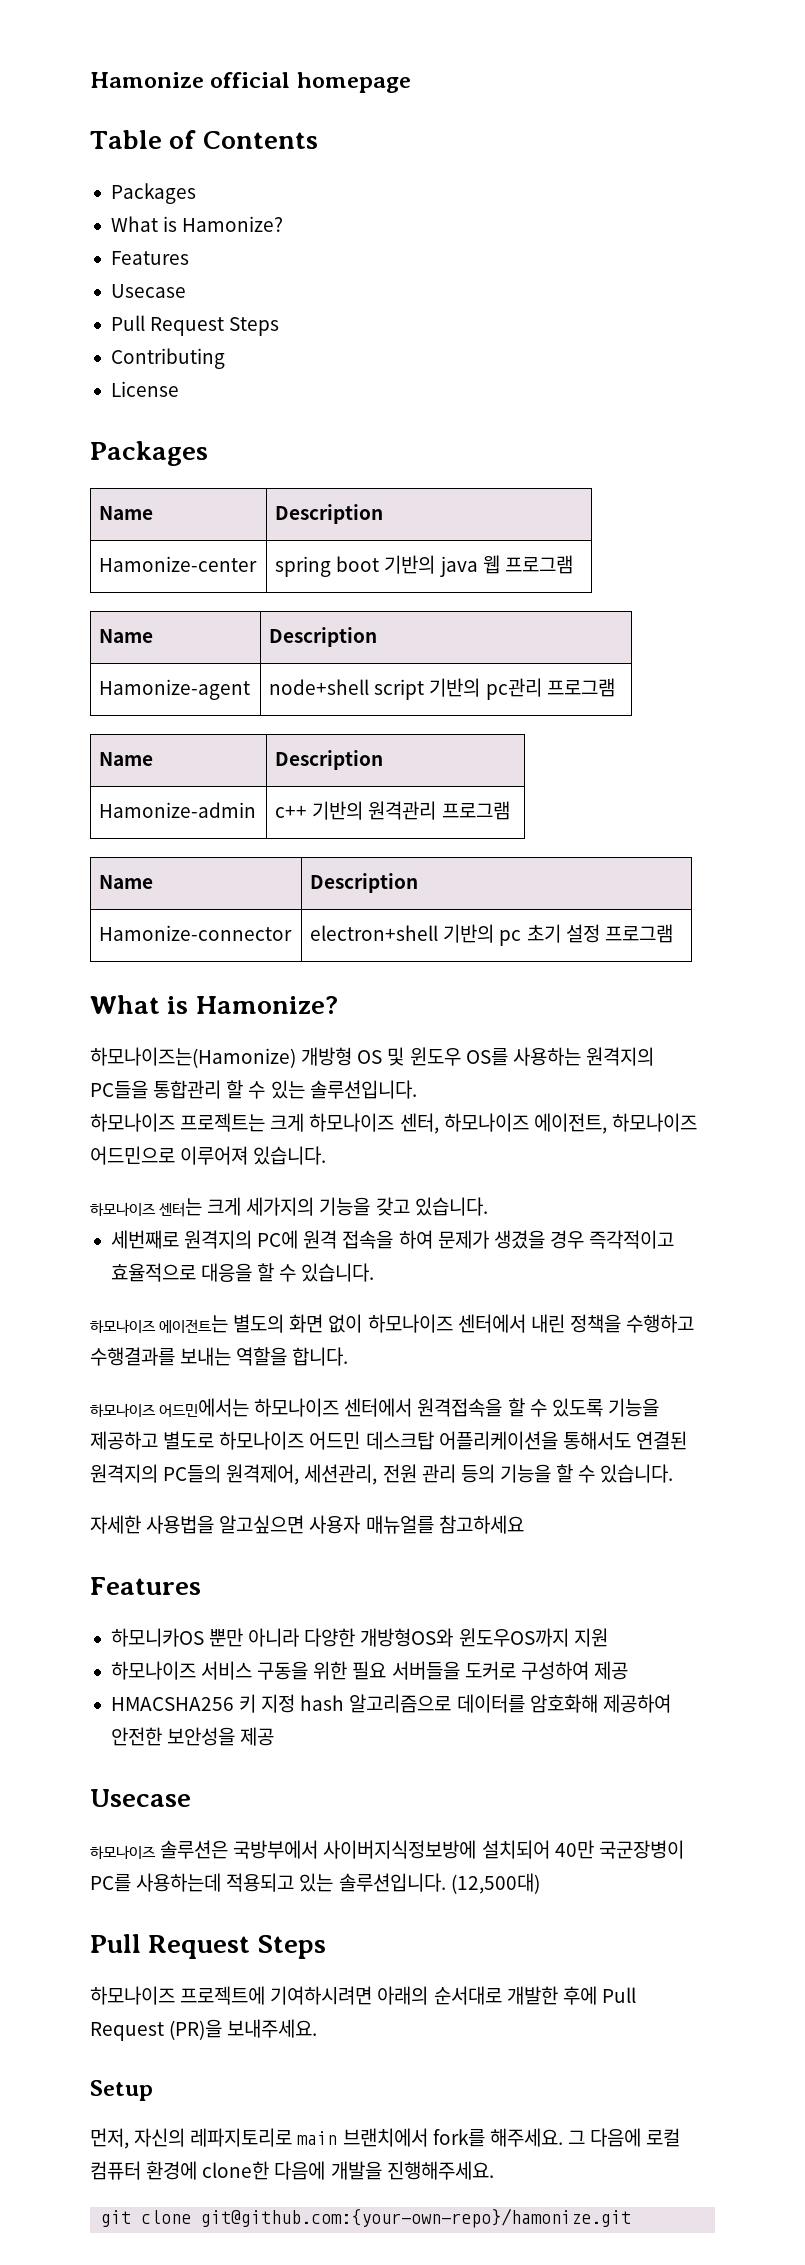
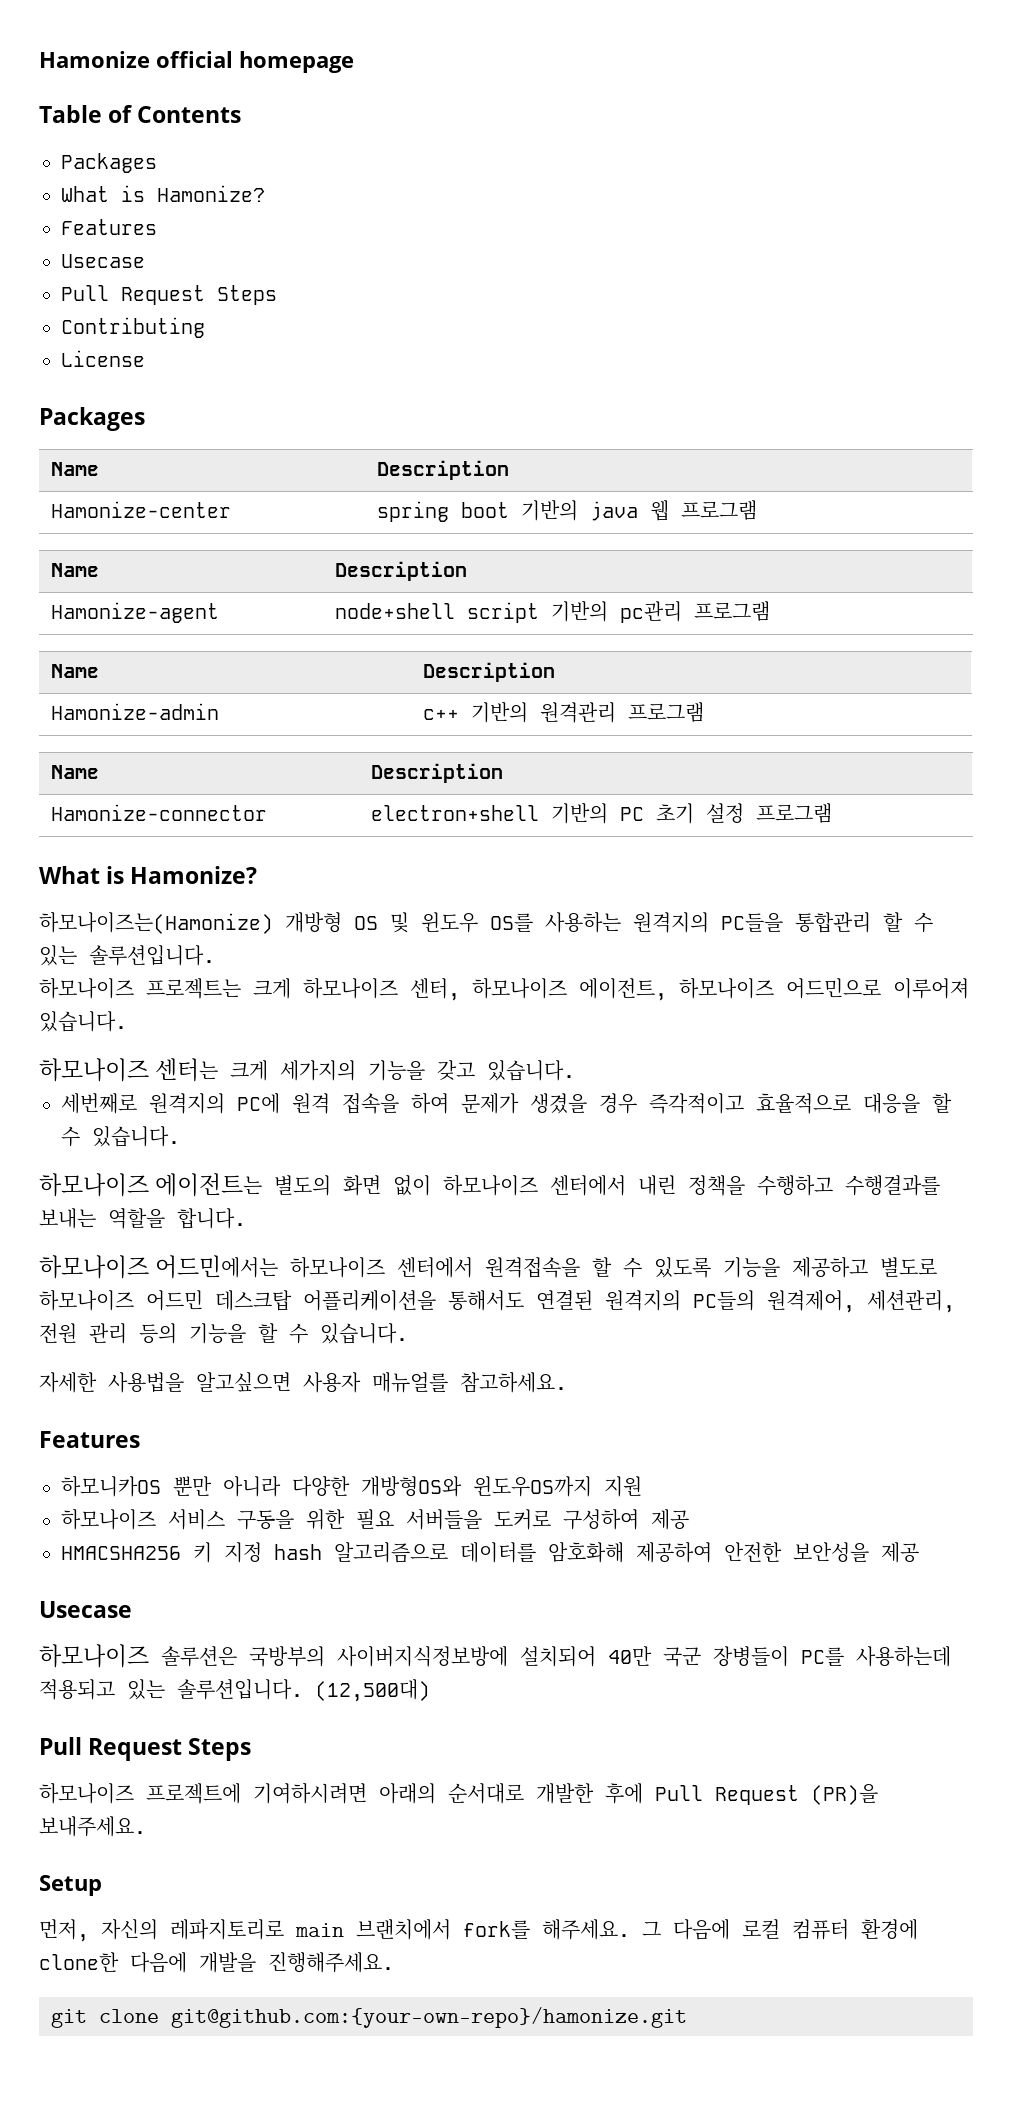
- Hamonize-connector | electron+shell 기반의 pc 초기 설정 프로그램
+ Hamonize-connector | electron+shell 기반의 PC 초기 설정 프로그램
- 자세한 사용법을 알고싶으면 사용자 매뉴얼를 참고하세요
+ 자세한 사용법을 알고싶으면 사용자 매뉴얼를 참고하세요.
- 하모나이즈 솔루션은 국방부에서 사이버지식정보방에 설치되어 40만 국군장병이 PC를 사용하는데 적용되고 있는 솔루션입니다.
+ 하모나이즈 솔루션은 국방부의 사이버지식정보방에 설치되어 40만 국군 장병들이 PC를 사용하는데 적용되고 있는 솔루션입니다.

